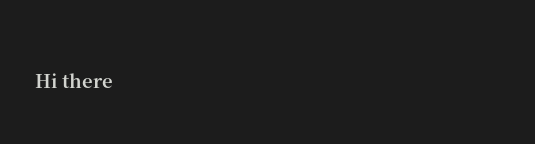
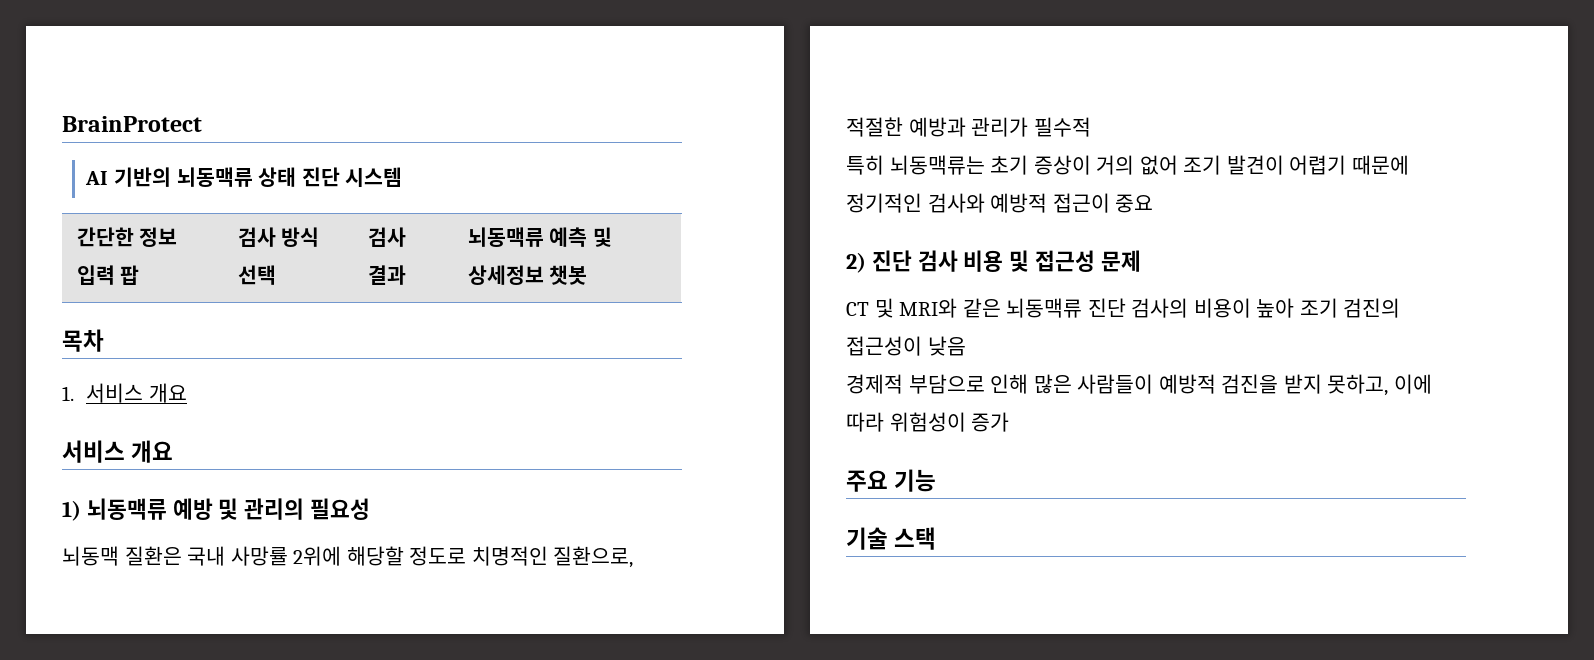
- Hi there
+ BrainProtect
+ AI 기반의 뇌동맥류 상태 진단 시스템
+ 간단한 정보 입력 팝 | 검사 방식 선택 | 검사 결과 | 뇌동맥류 예측 및 상세정보 챗봇
+ 목차
+ 1. 서비스 개요
+ 서비스 개요
+ 1) 뇌동맥류 예방 및 관리의 필요성
+ 뇌동맥 질환은 국내 사망률 2위에 해당할 정도로 치명적인 질환으로, 적절한 예방과 관리가 필수적
+ 특히 뇌동맥류는 초기 증상이 거의 없어 조기 발견이 어렵기 때문에 정기적인 검사와 예방적 접근이 중요
+ 2) 진단 검사 비용 및 접근성 문제
+ CT 및 MRI와 같은 뇌동맥류 진단 검사의 비용이 높아 조기 검진의 접근성이 낮음
+ 경제적 부담으로 인해 많은 사람들이 예방적 검진을 받지 못하고, 이에 따라 위험성이 증가
+ 주요 기능
+ 기술 스택

